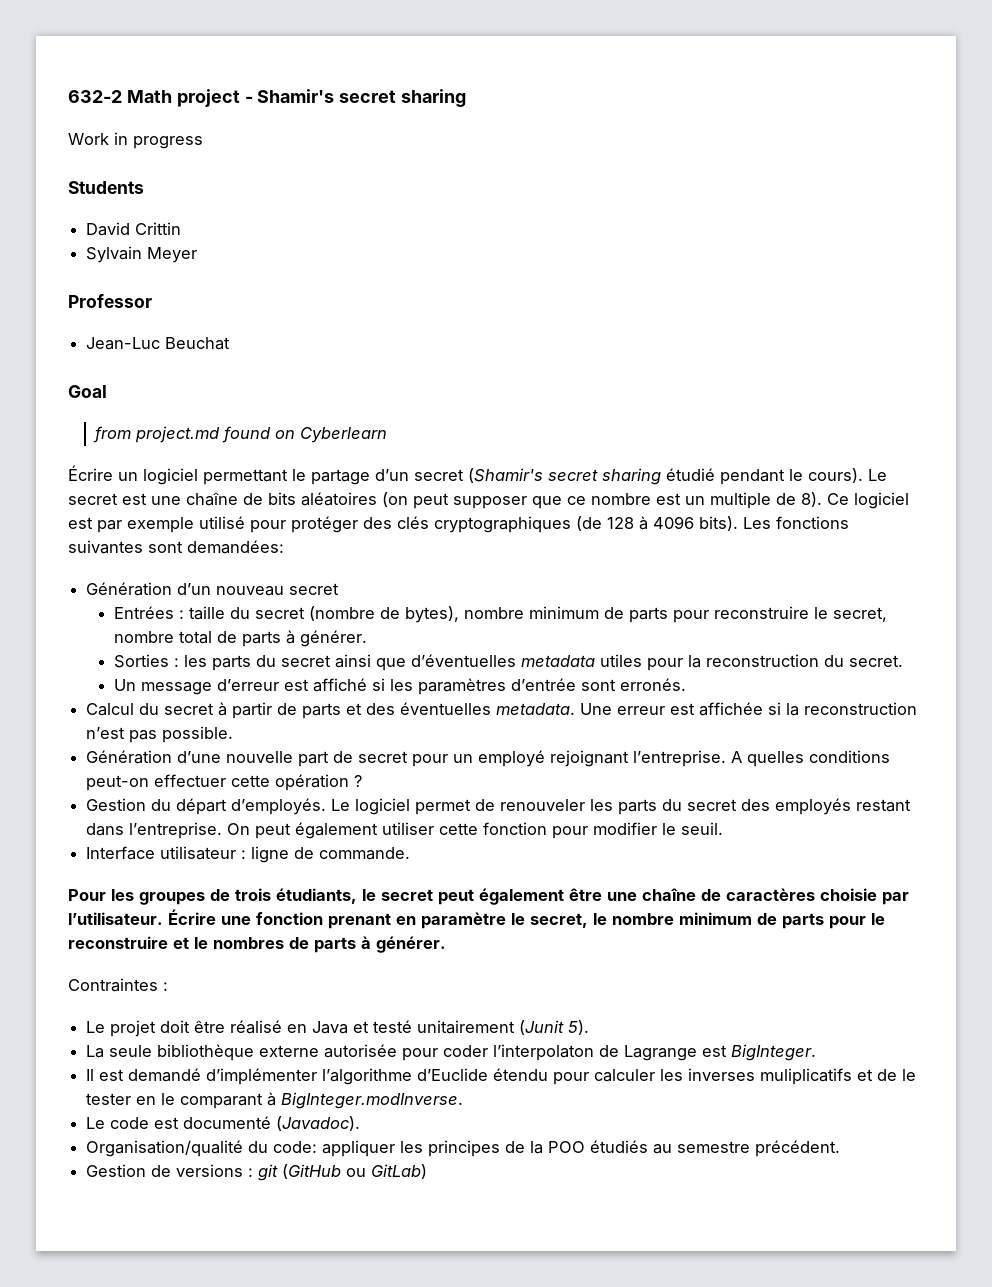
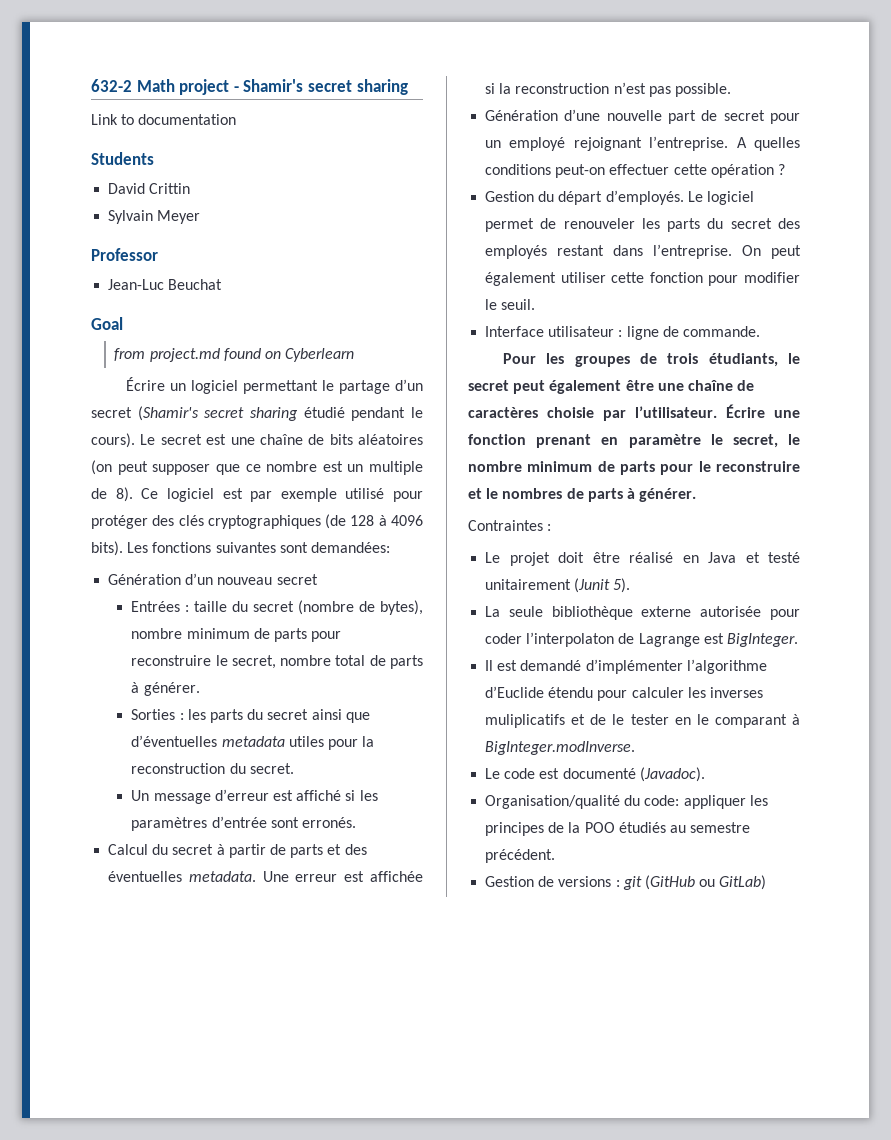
- Work in progress
+ Link to documentation

